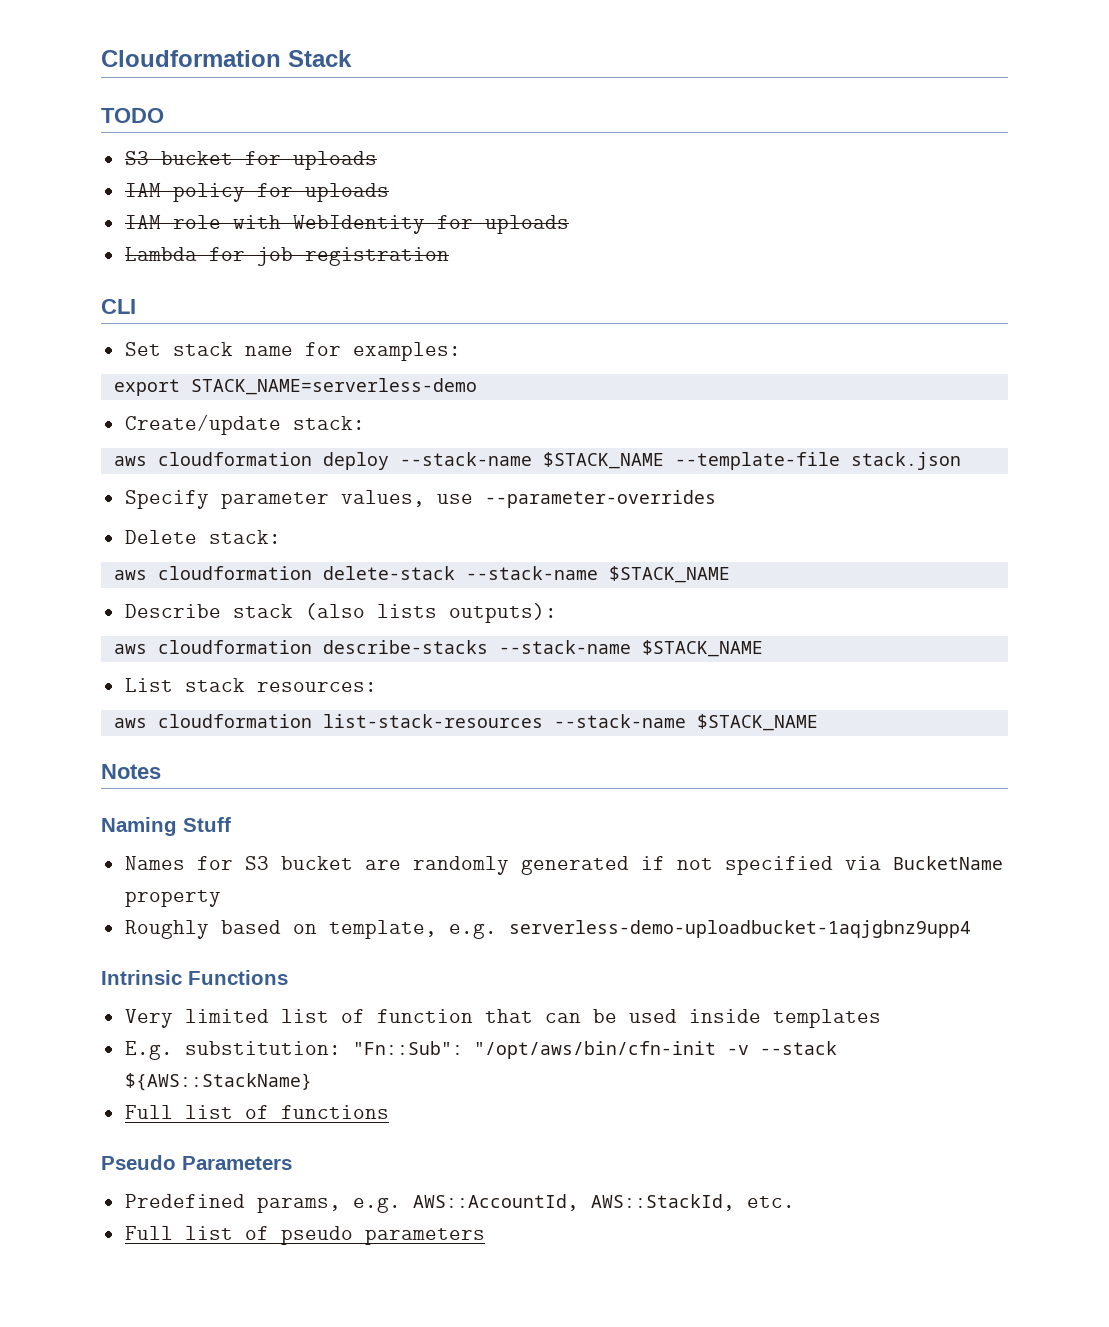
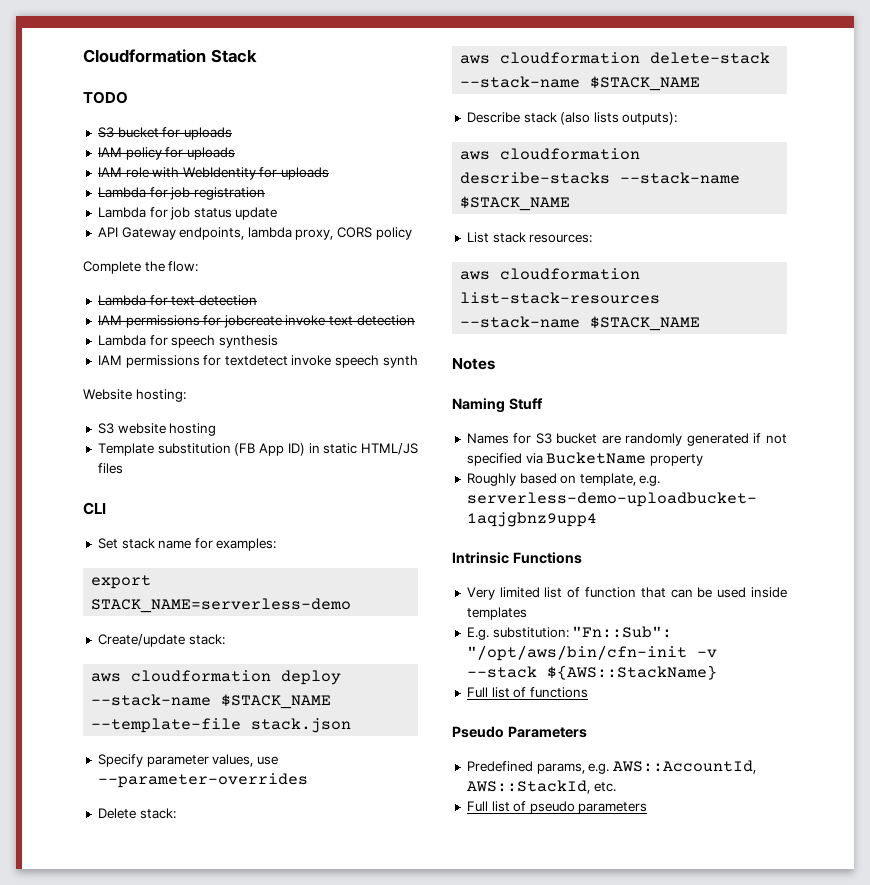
+ Lambda for job status update
+ API Gateway endpoints, lambda proxy, CORS policy
+ Complete the flow:
+ Lambda for text detection
+ IAM permissions for jobcreate invoke text detection
+ Lambda for speech synthesis
+ IAM permissions for textdetect invoke speech synth
+ Website hosting:
+ S3 website hosting
+ Template substitution (FB App ID) in static HTML/JS files

